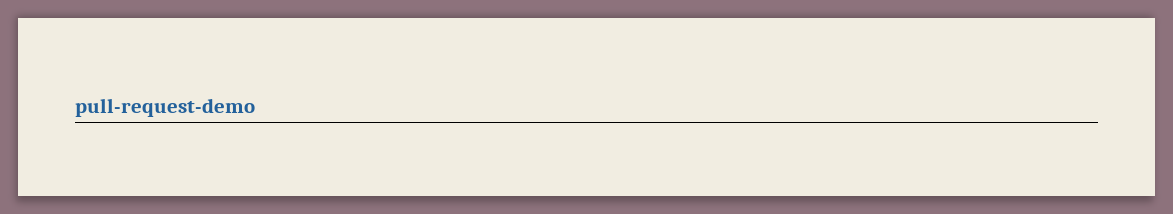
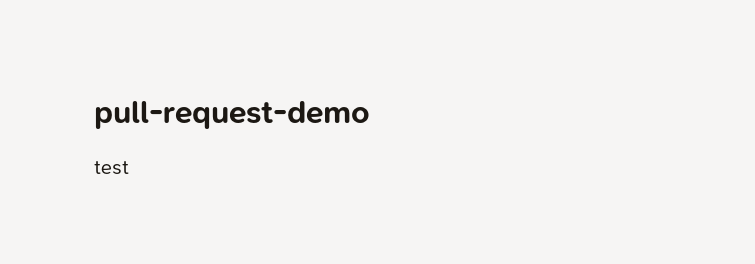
+ test

